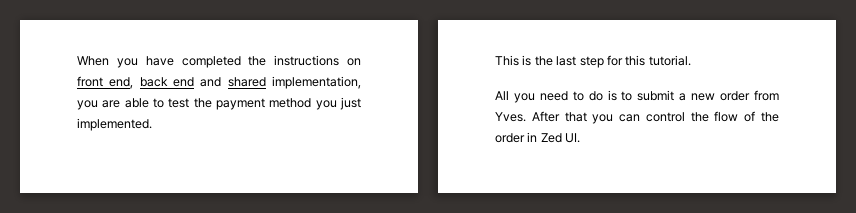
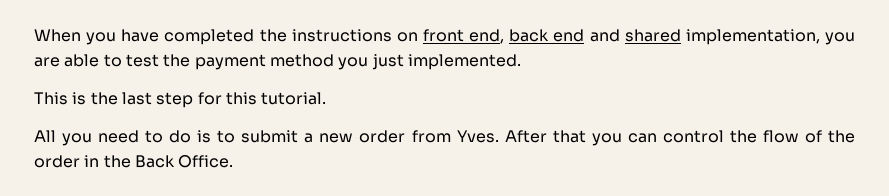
- After that you can control the flow of the order in Zed UI.
+ After that you can control the flow of the order in the Back Office.

